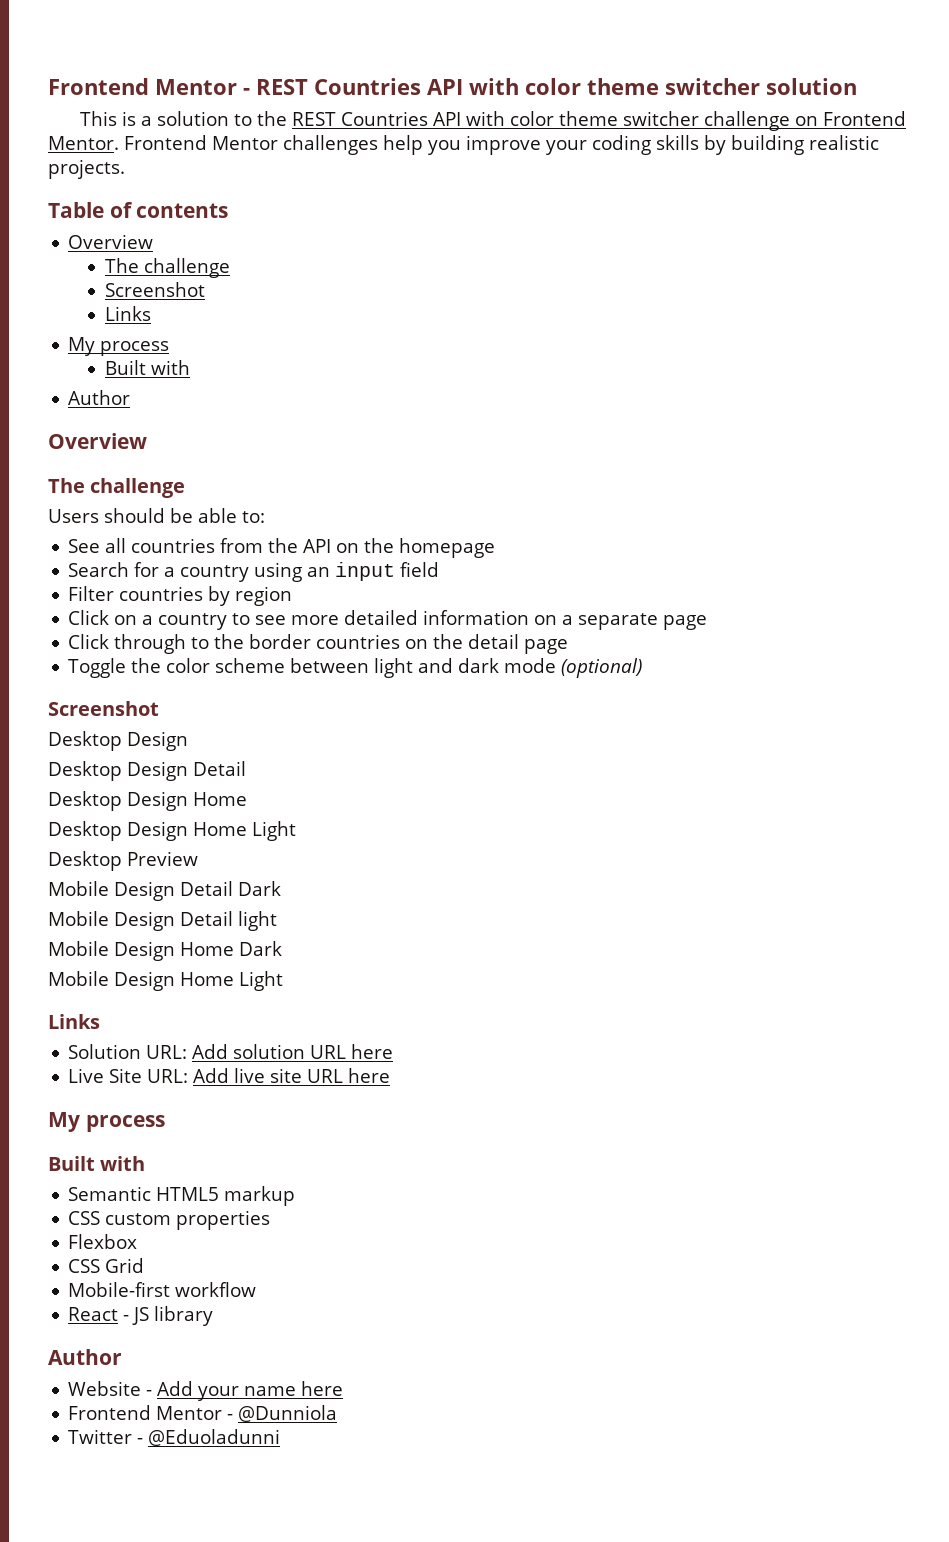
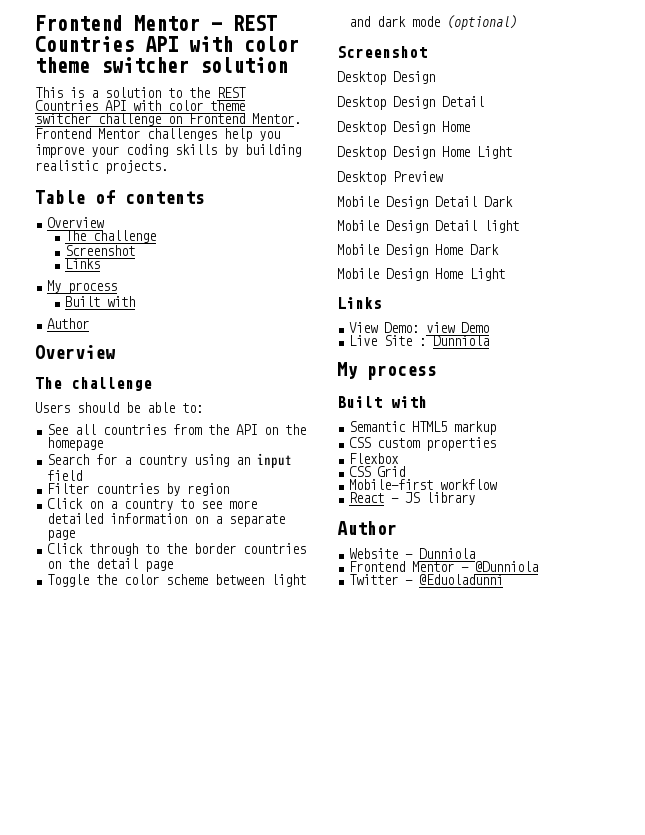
- Solution URL: Add solution URL here
- Live Site URL: Add live site URL here
+ View Demo: view Demo
+ Live Site : Dunniola
- Website - Add your name here
+ Website - Dunniola

